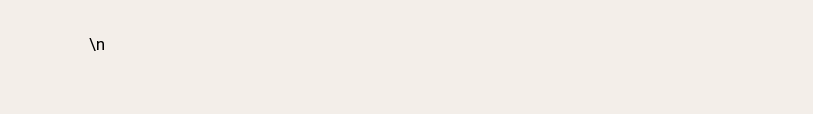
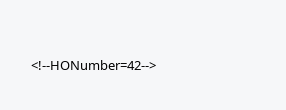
- \n
+ <!--HONumber=42-->

